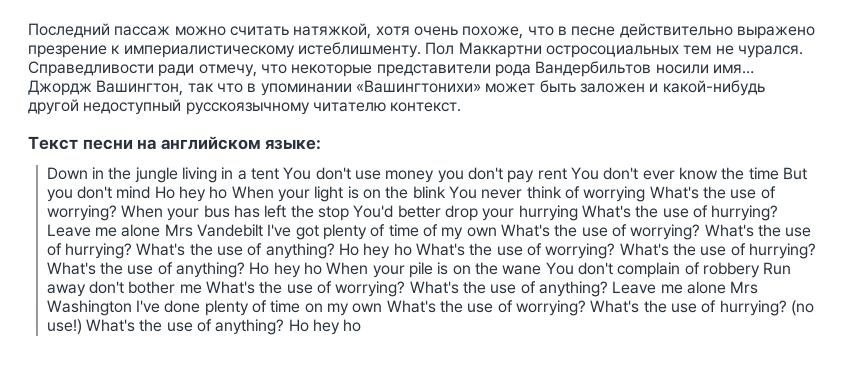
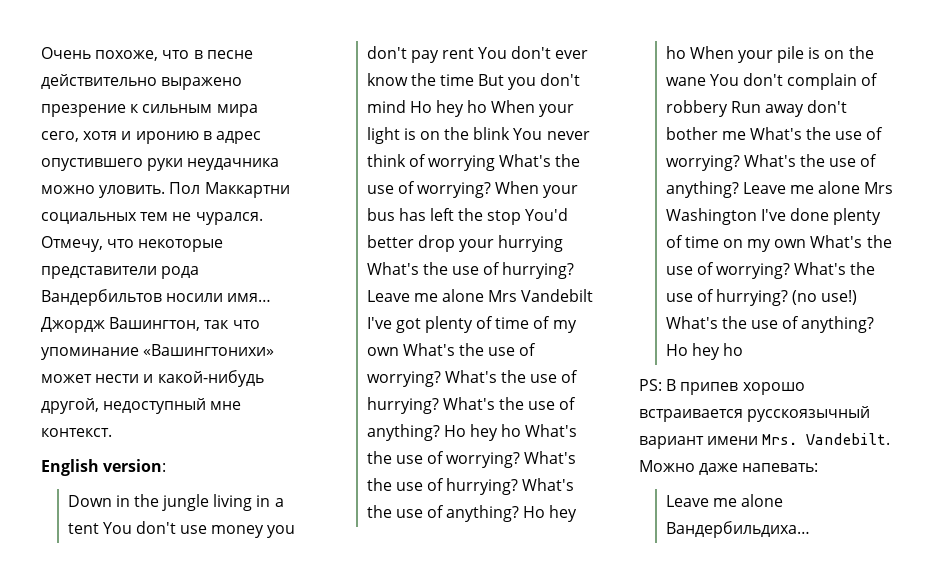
- Последний пассаж можно считать натяжкой, хотя очень похоже, что в песне действительно выражено презрение к империалистическому истеблишменту.
+ Очень похоже, что в песне действительно выражено презрение к сильным мира сего, хотя и иронию в адрес опустившего руки неудачника можно уловить.
- Пол Маккартни остросоциальных тем не чурался.
+ Пол Маккартни социальных тем не чурался.
- Справедливости ради отмечу, что некоторые представители рода Вандербильтов носили имя…
+ Отмечу, что некоторые представители рода Вандербильтов носили имя…
- Джордж Вашингтон, так что в упоминании «Вашингтонихи» может быть заложен и какой-нибудь другой недоступный русскоязычному читателю контекст.
- Текст песни на английском языке:
+ Джордж Вашингтон, так что упоминание «Вашингтонихи» может нести и какой-нибудь другой, недоступный мне контекст.
+ English version:
+ PS: В припев хорошо встраивается русскоязычный вариант имени Mrs. Vandebilt. Можно даже напевать:
+ Leave me alone Вандербильдиха…

